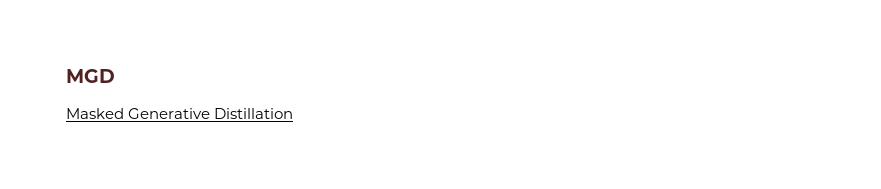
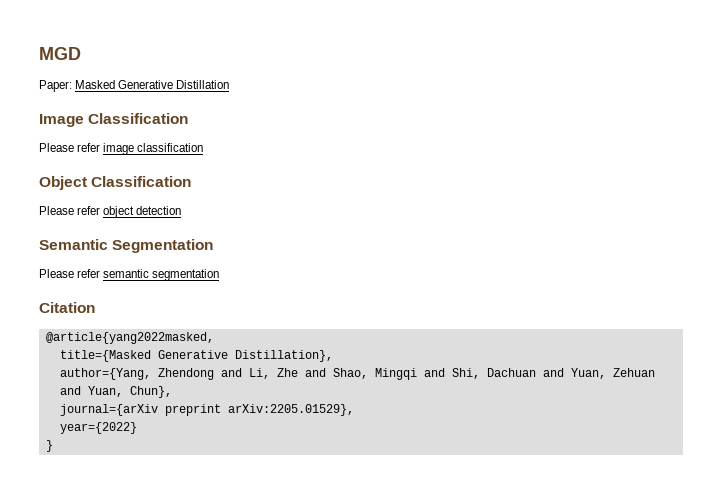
- Masked Generative Distillation
+ Paper: Masked Generative Distillation
+ Image Classification
+ Please refer image classification
+ Object Classification
+ Please refer object detection
+ Semantic Segmentation
+ Please refer semantic segmentation
+ Citation
+ @article{yang2022masked,
+ title={Masked Generative Distillation},
+ author={Yang, Zhendong and Li, Zhe and Shao, Mingqi and Shi, Dachuan and Yuan, Zehuan and Yuan, Chun},
+ journal={arXiv preprint arXiv:2205.01529},
+ year={2022}
+ }

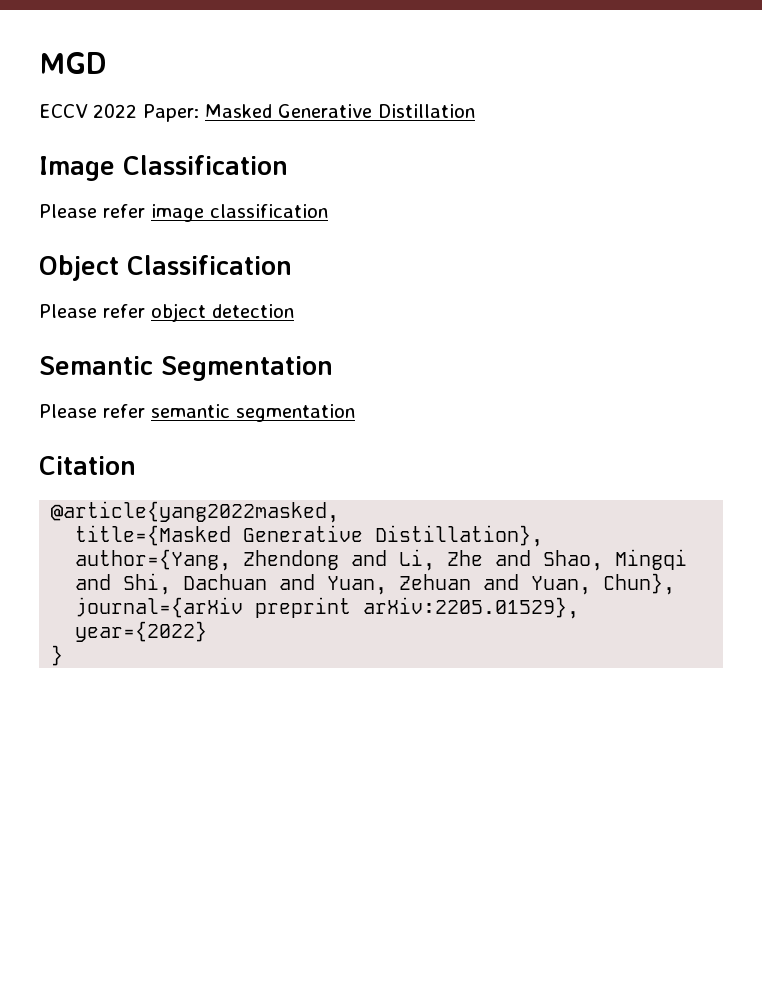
- Paper: Masked Generative Distillation
+ ECCV 2022 Paper: Masked Generative Distillation

